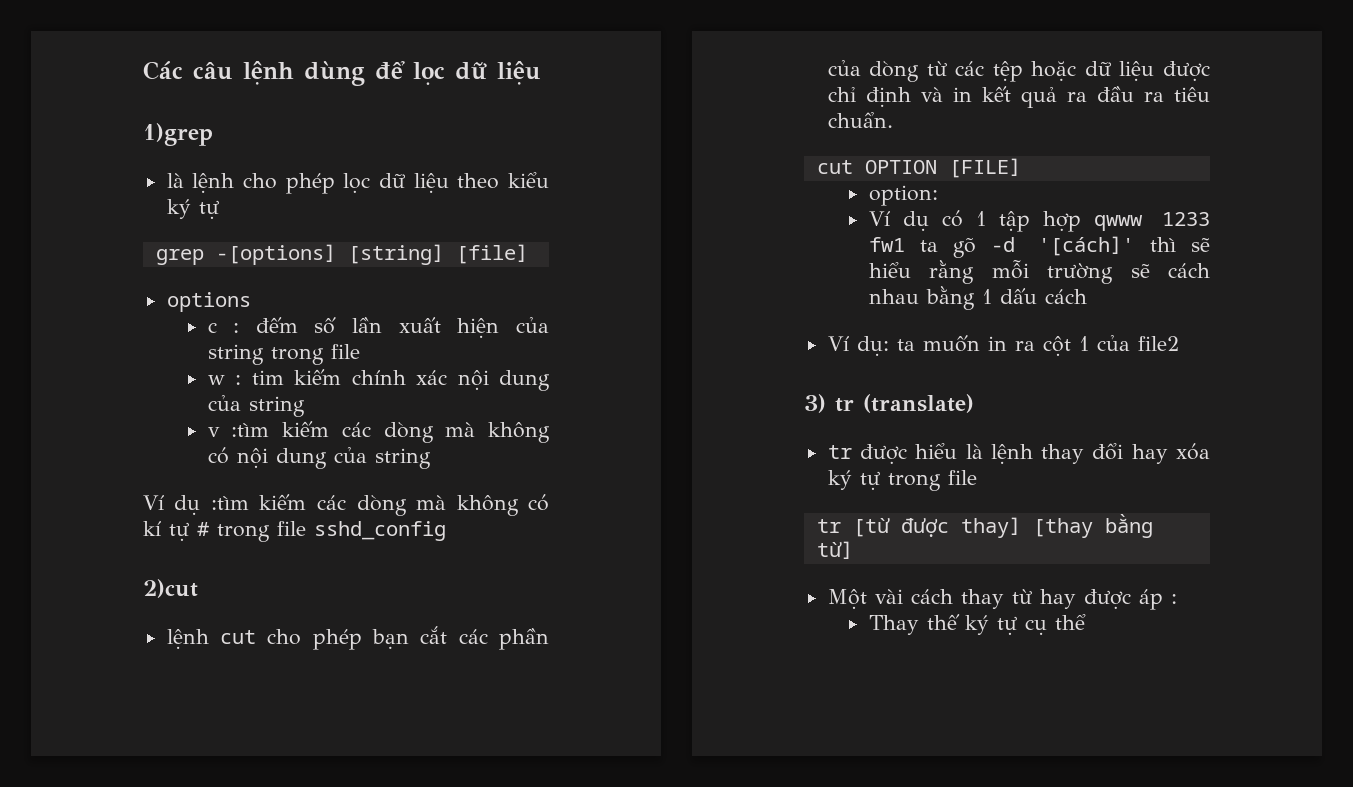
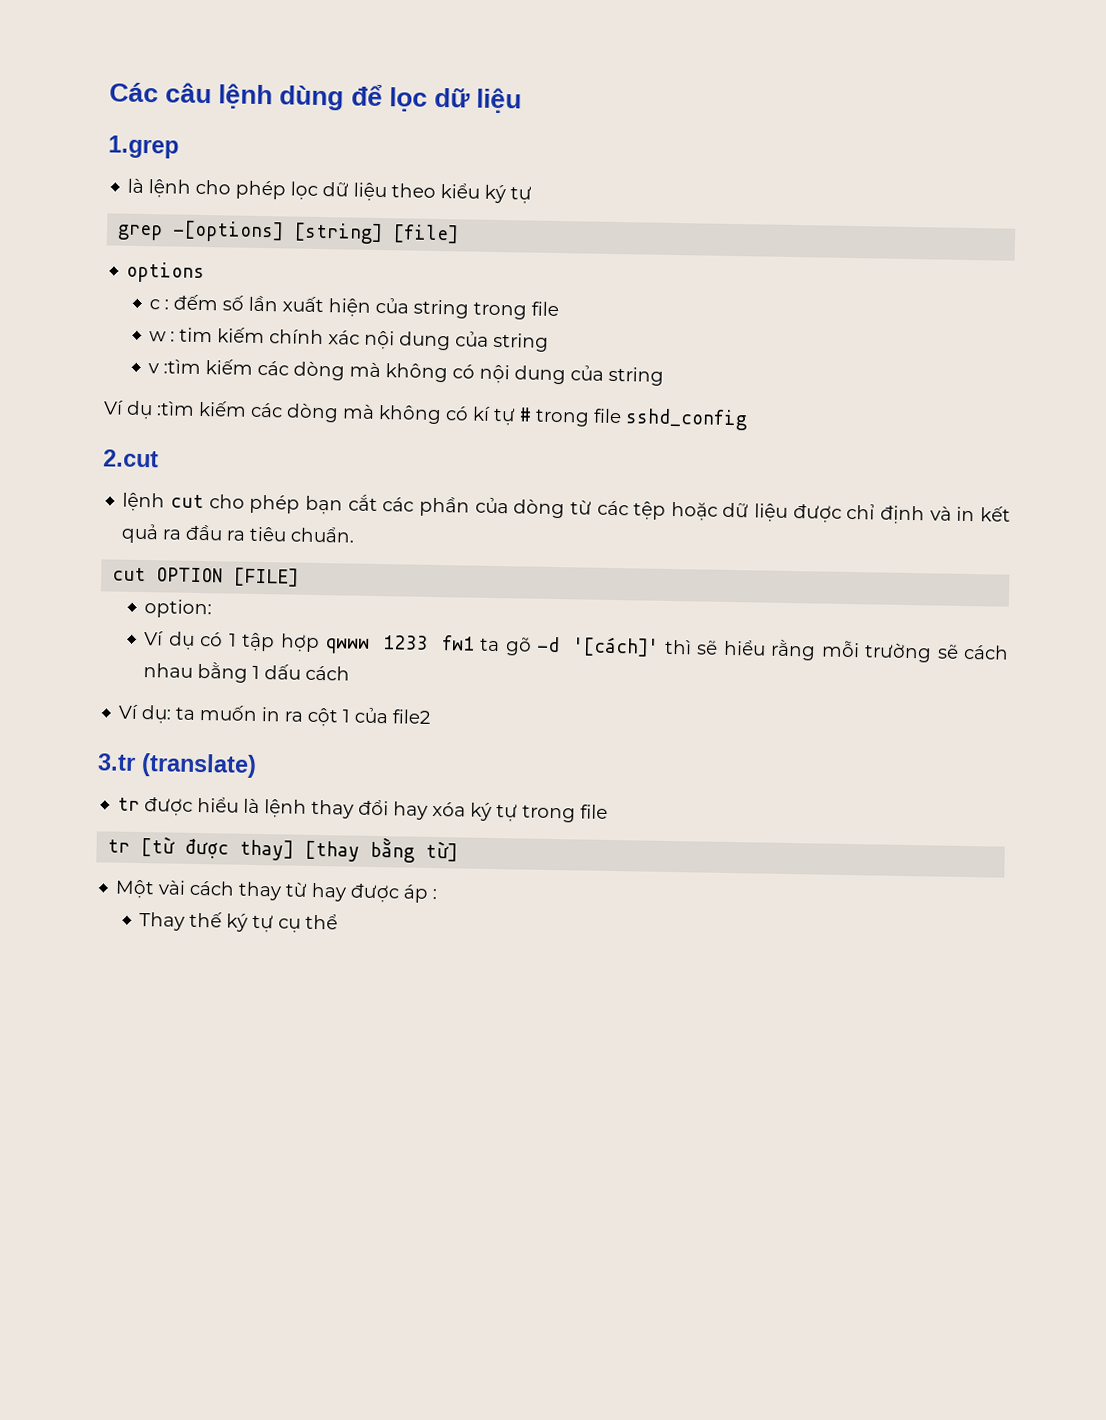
- 1)grep
+ 1.grep
- 2)cut
+ 2.cut
- 3) tr (translate)
+ 3.tr (translate)

